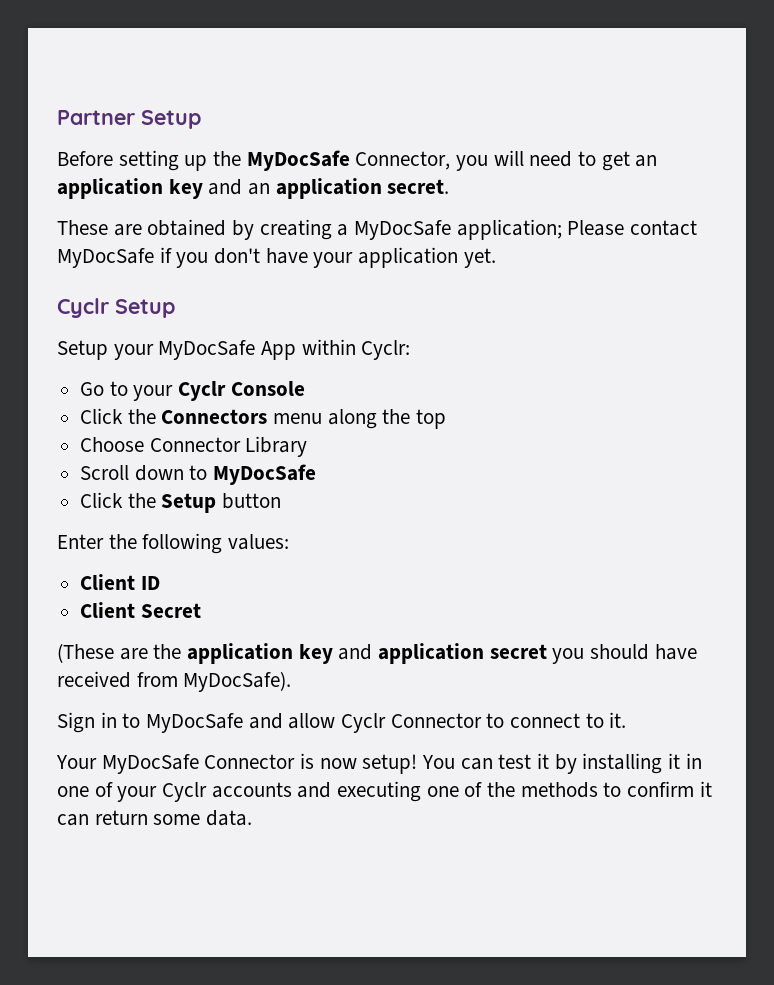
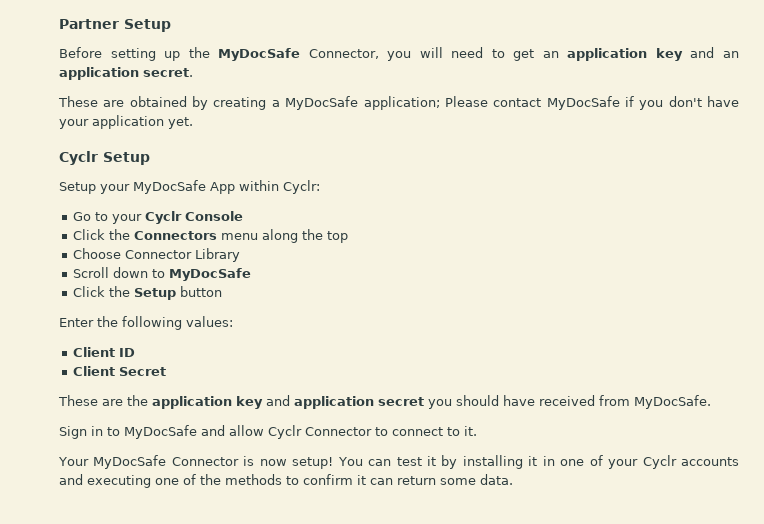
- (These are the application key and application secret you should have received from MyDocSafe).
+ These are the application key and application secret you should have received from MyDocSafe.

